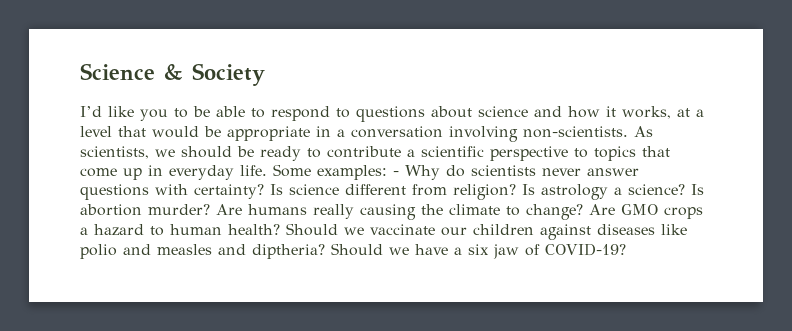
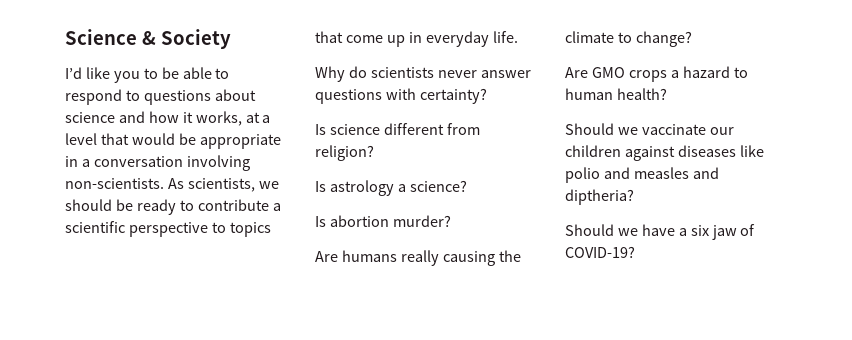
- As scientists, we should be ready to contribute a scientific perspective to topics that come up in everyday life. Some examples: - Why do scientists never answer questions with certainty? Is science different from religion? Is astrology a science? Is abortion murder? Are humans really causing the climate to change? Are GMO crops a hazard to human health? Should we vaccinate our children against diseases like polio and measles and diptheria? Should we have a six jaw of COVID-19?
+ As scientists, we should be ready to contribute a scientific perspective to topics that come up in everyday life.
+ Why do scientists never answer questions with certainty?
+ Is science different from religion?
+ Is astrology a science?
+ Is abortion murder?
+ Are humans really causing the climate to change?
+ Are GMO crops a hazard to human health?
+ Should we vaccinate our children against diseases like polio and measles and diptheria?
+ Should we have a six jaw of COVID-19?

